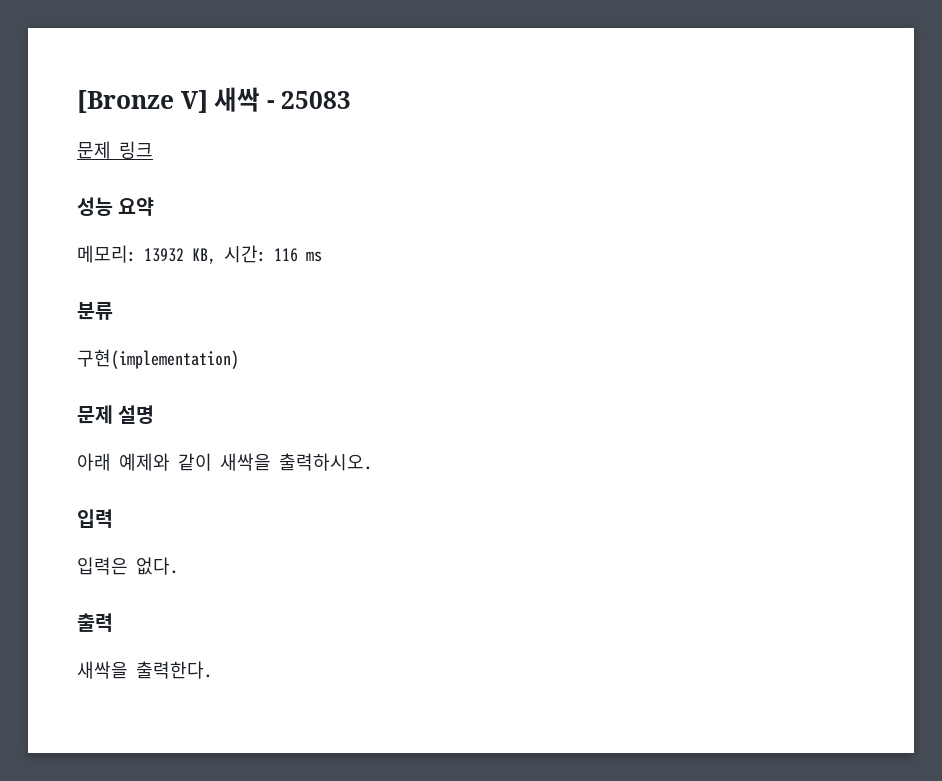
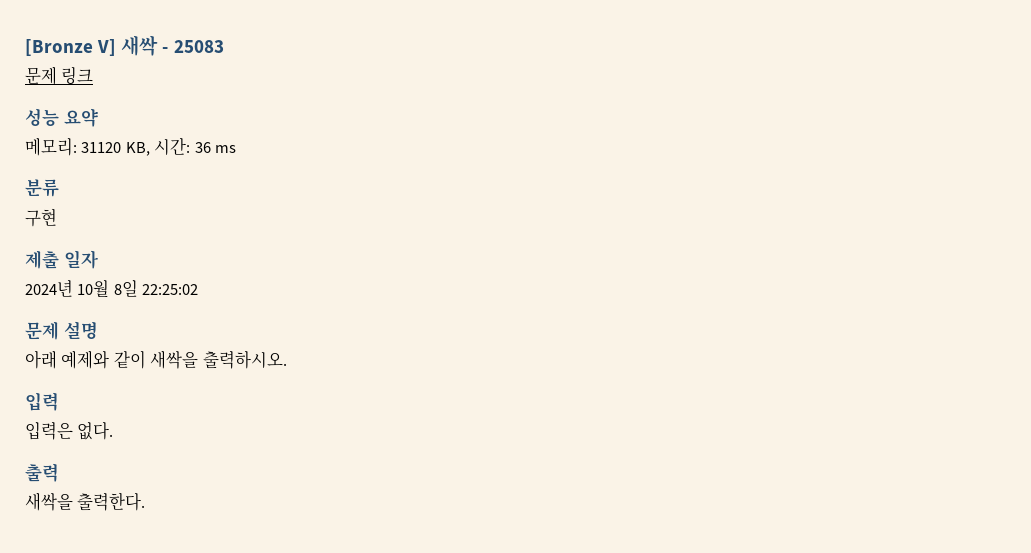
- 메모리: 13932 KB, 시간: 116 ms
+ 메모리: 31120 KB, 시간: 36 ms
- 구현(implementation)
+ 구현
+ 제출 일자
+ 2024년 10월 8일 22:25:02

